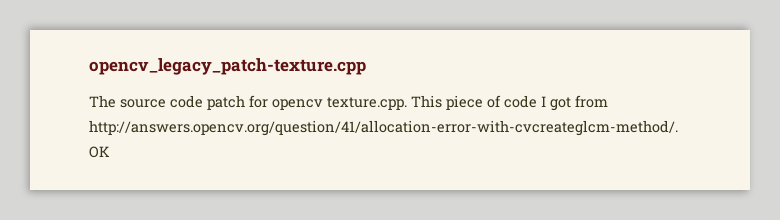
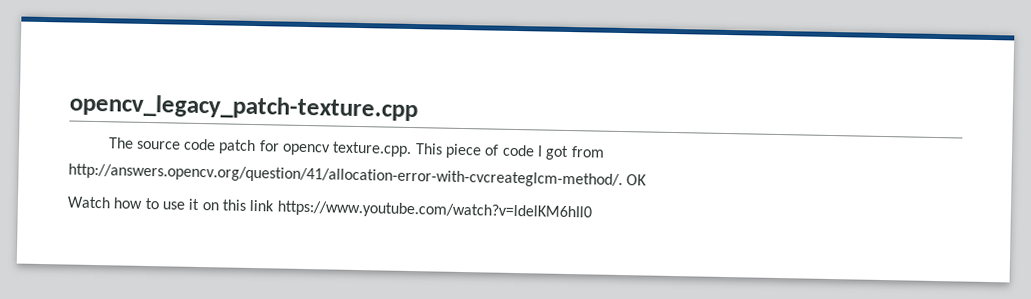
+ Watch how to use it on this link https://www.youtube.com/watch?v=ldelKM6hIl0

